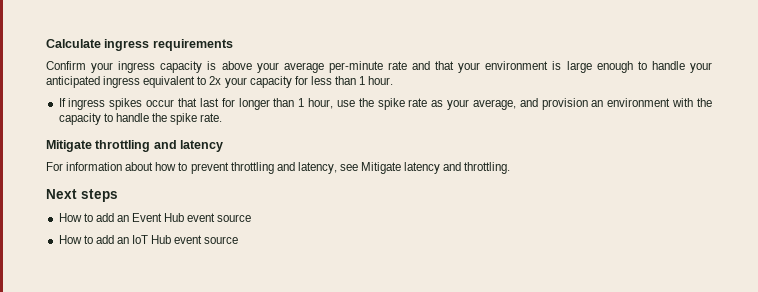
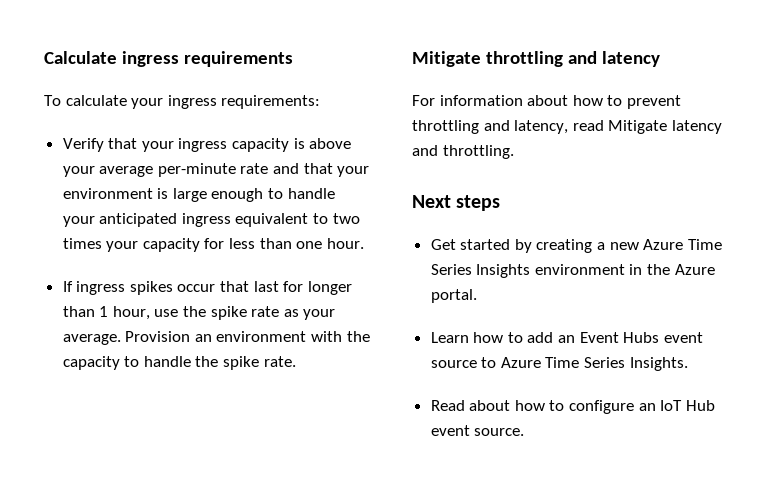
- Confirm your ingress capacity is above your average per-minute rate and that your environment is large enough to handle your anticipated ingress equivalent to 2x your capacity for less than 1 hour.
+ To calculate your ingress requirements:
+ Verify that your ingress capacity is above your average per-minute rate and that your environment is large enough to handle your anticipated ingress equivalent to two times your capacity for less than one hour.
- If ingress spikes occur that last for longer than 1 hour, use the spike rate as your average, and provision an environment with the capacity to handle the spike rate.
+ If ingress spikes occur that last for longer than 1 hour, use the spike rate as your average. Provision an environment with the capacity to handle the spike rate.
- For information about how to prevent throttling and latency, see Mitigate latency and throttling.
+ For information about how to prevent throttling and latency, read Mitigate latency and throttling.
- How to add an Event Hub event source
- How to add an IoT Hub event source
+ Get started by creating a new Azure Time Series Insights environment in the Azure portal.
+ Learn how to add an Event Hubs event source to Azure Time Series Insights.
+ Read about how to configure an IoT Hub event source.

